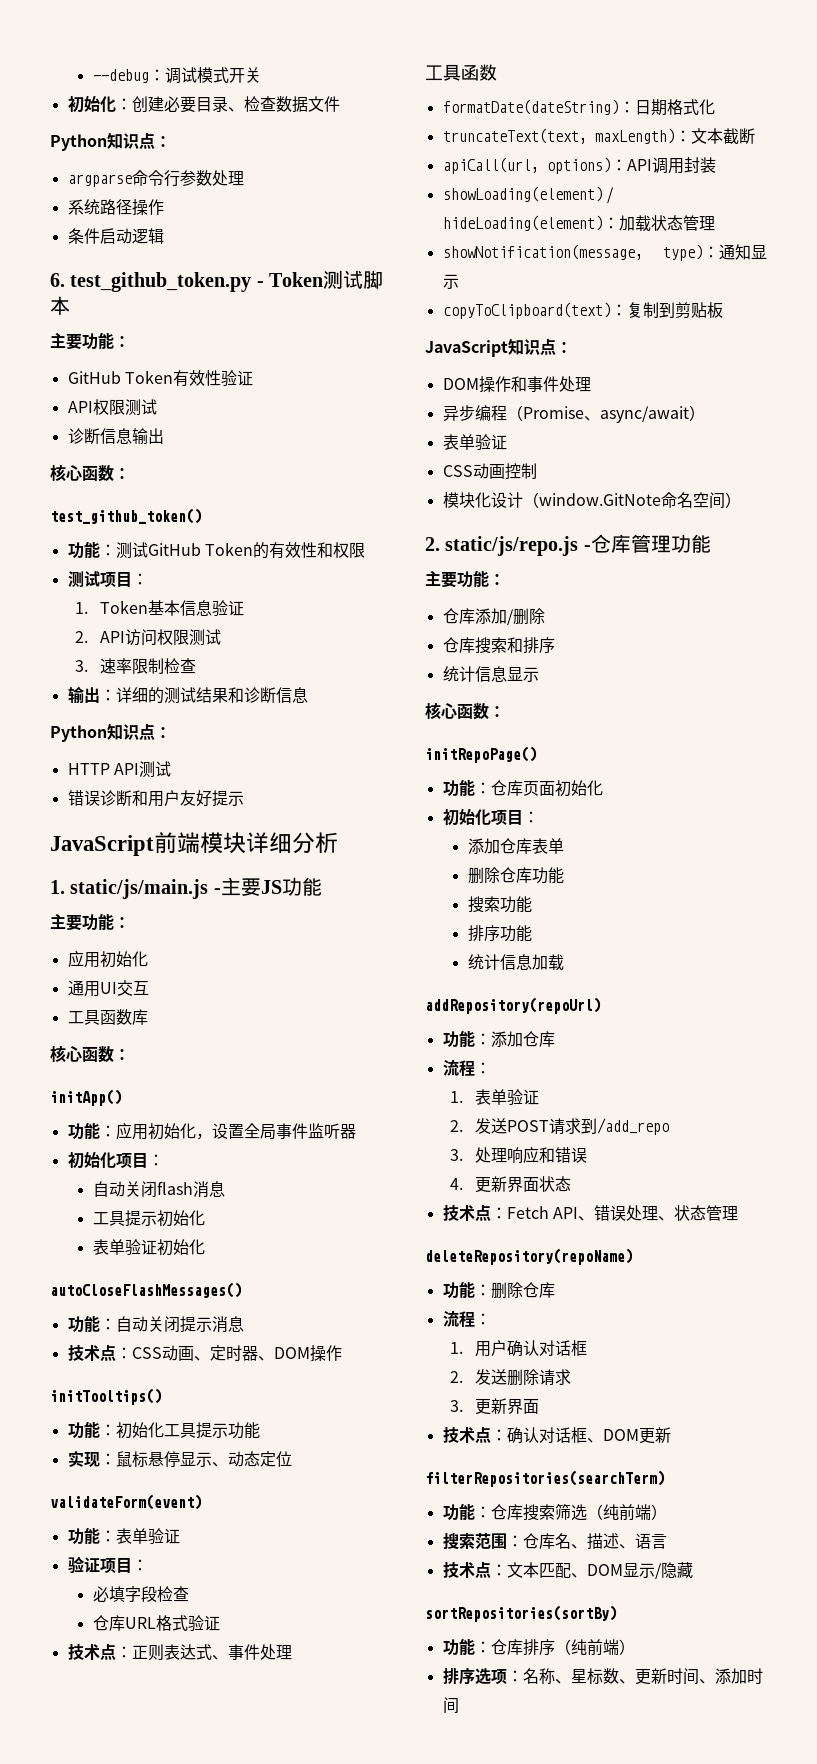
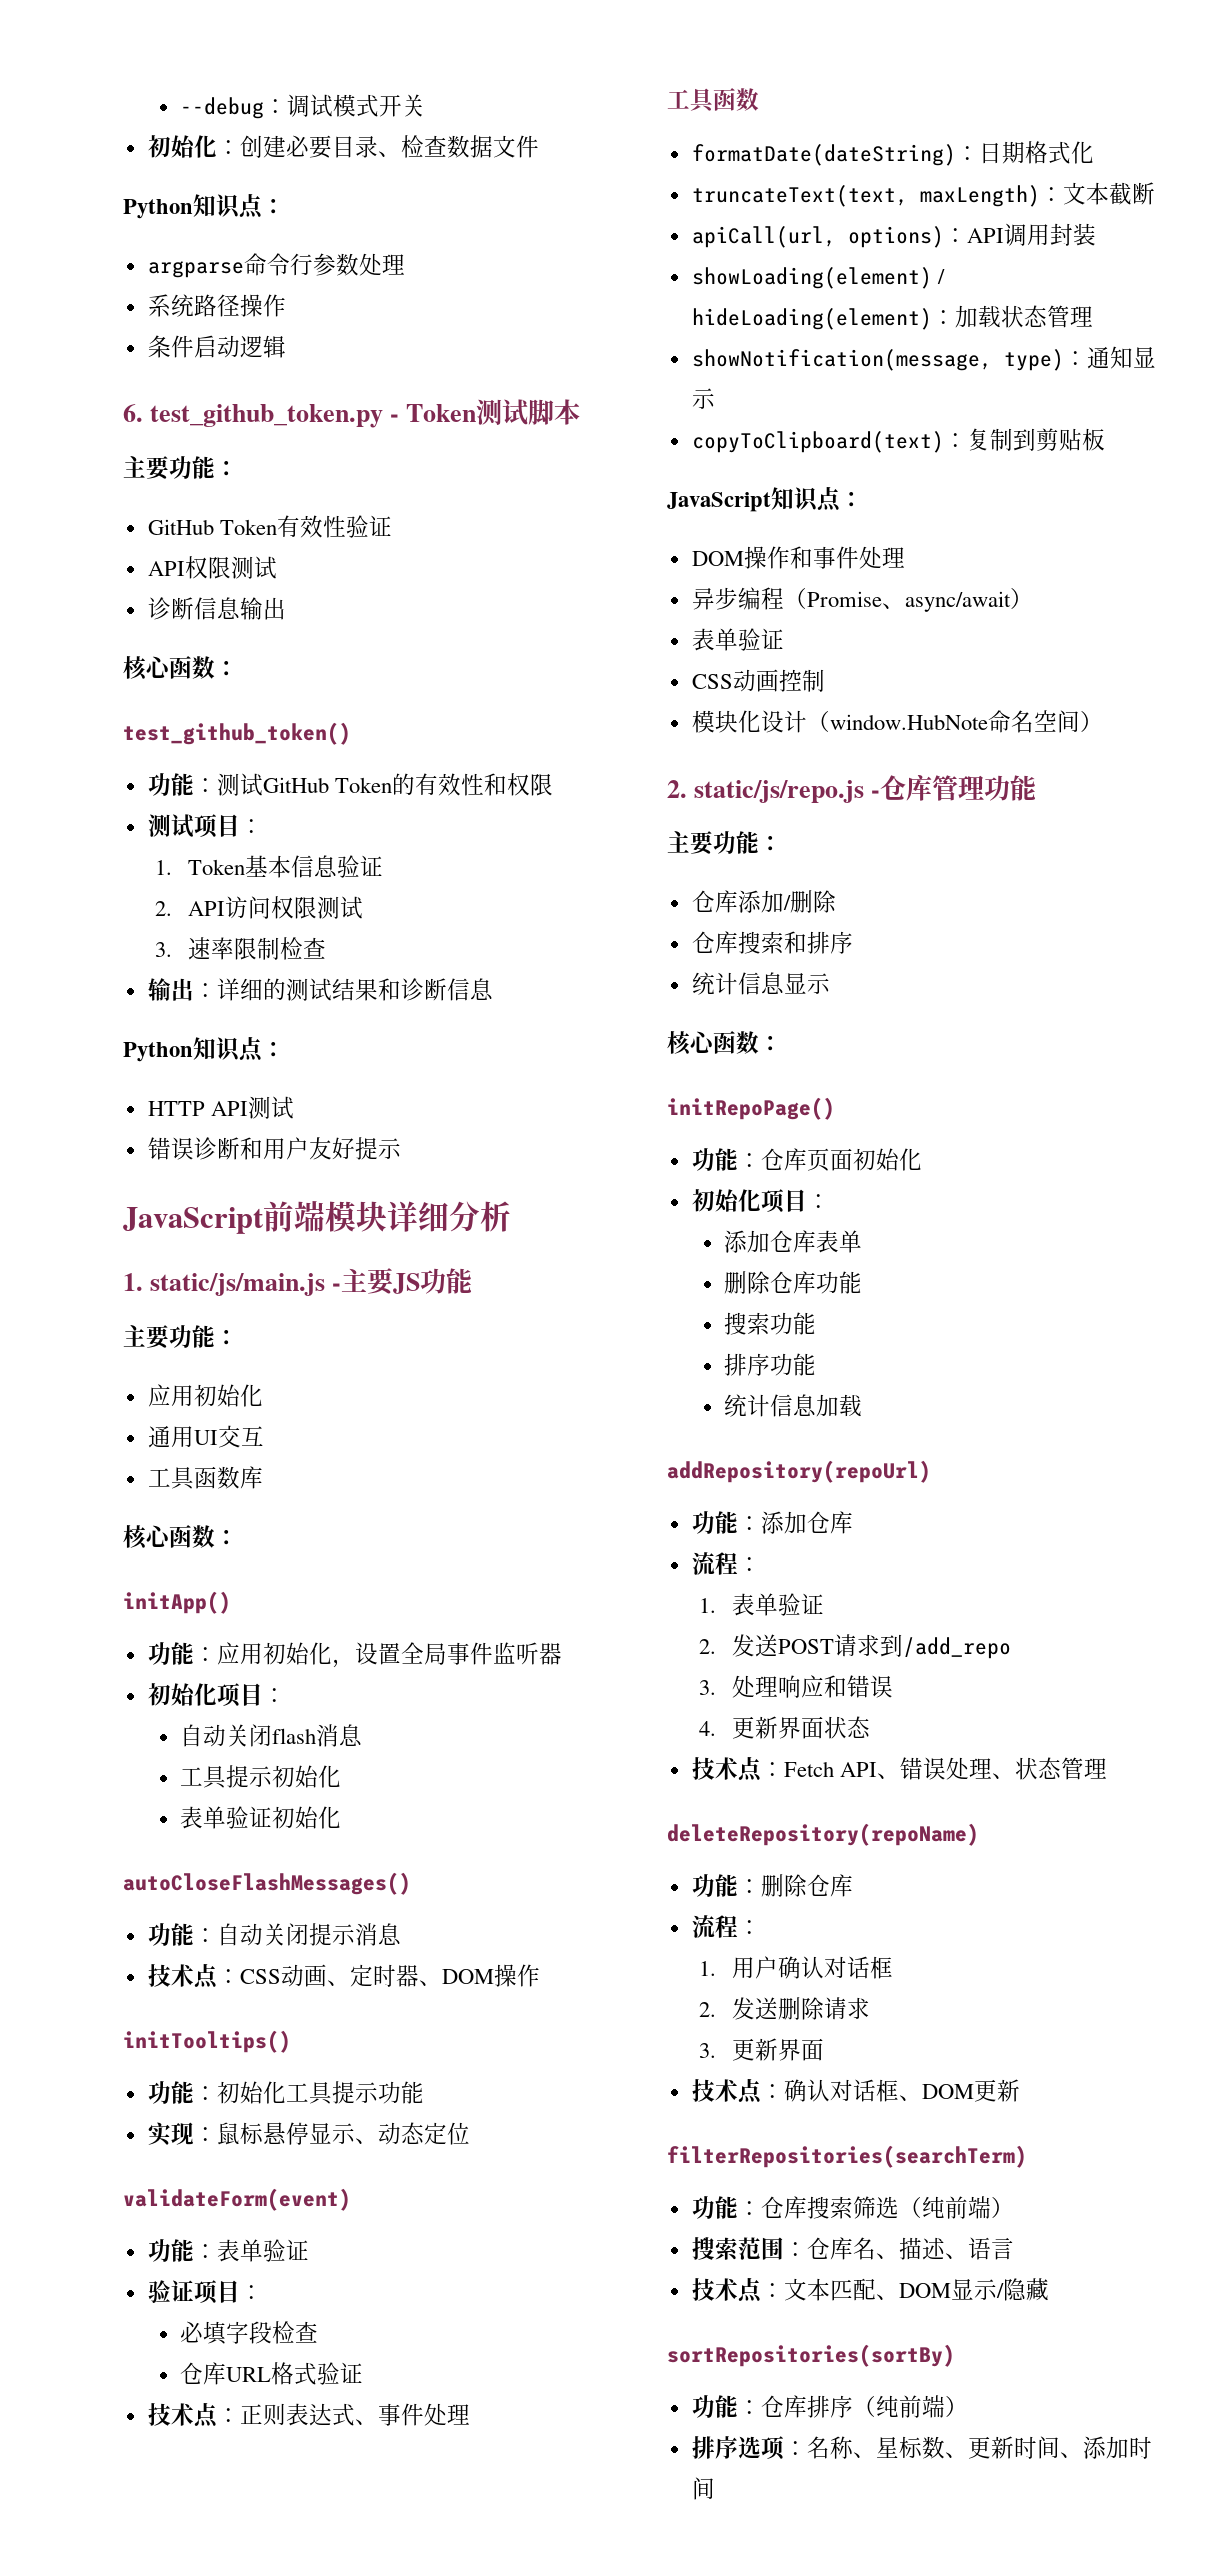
- 模块化设计（window.GitNote命名空间）
+ 模块化设计（window.HubNote命名空间）

